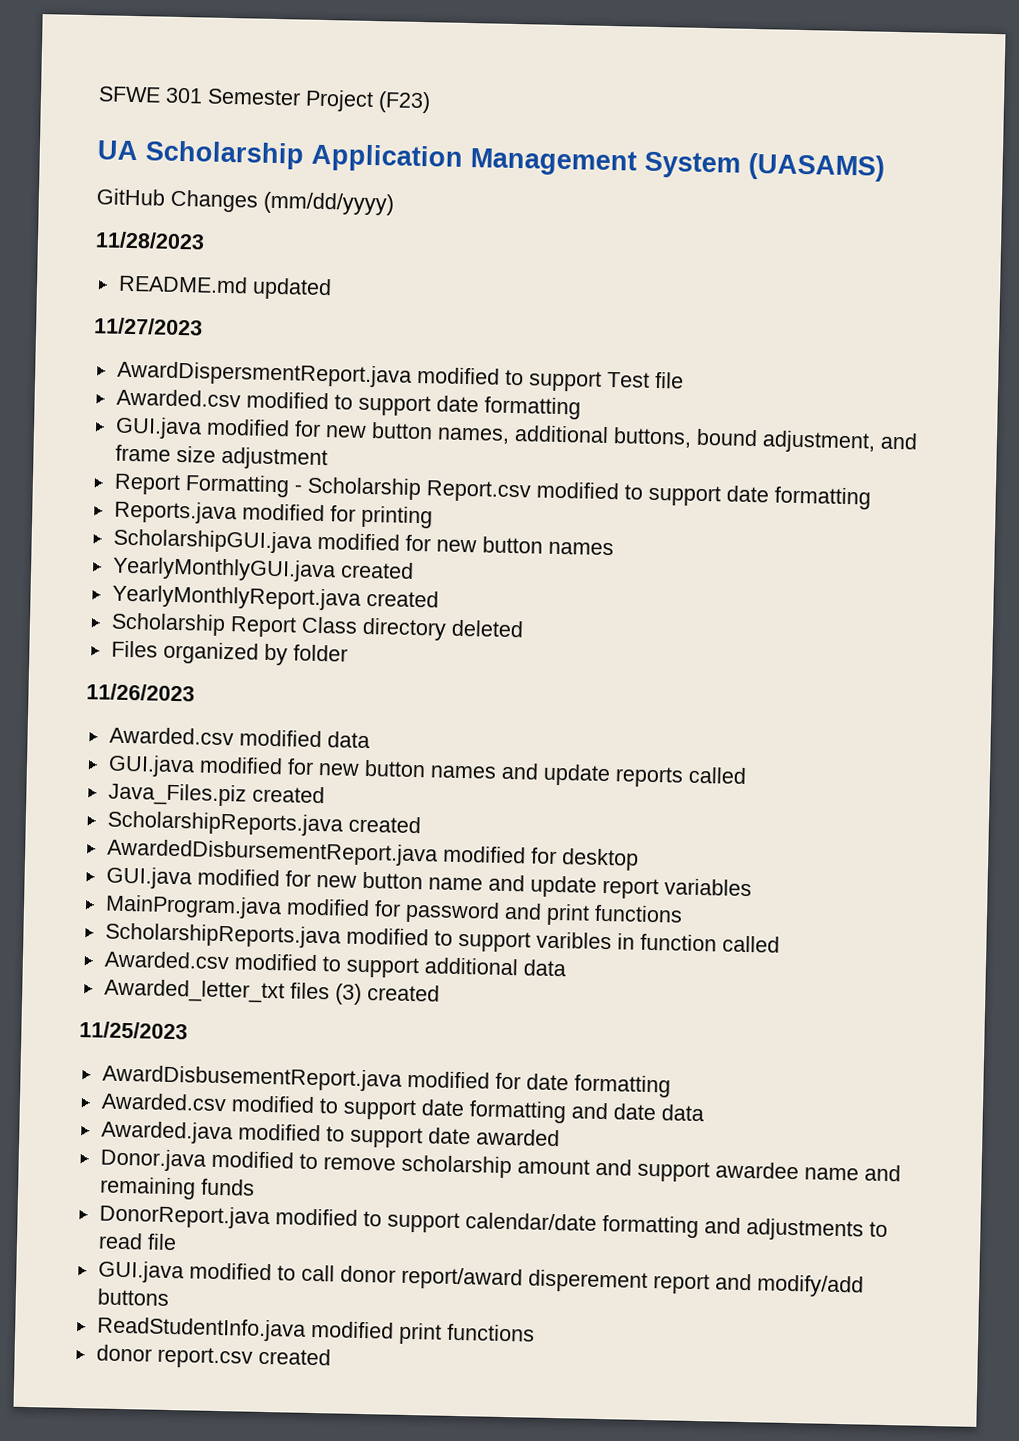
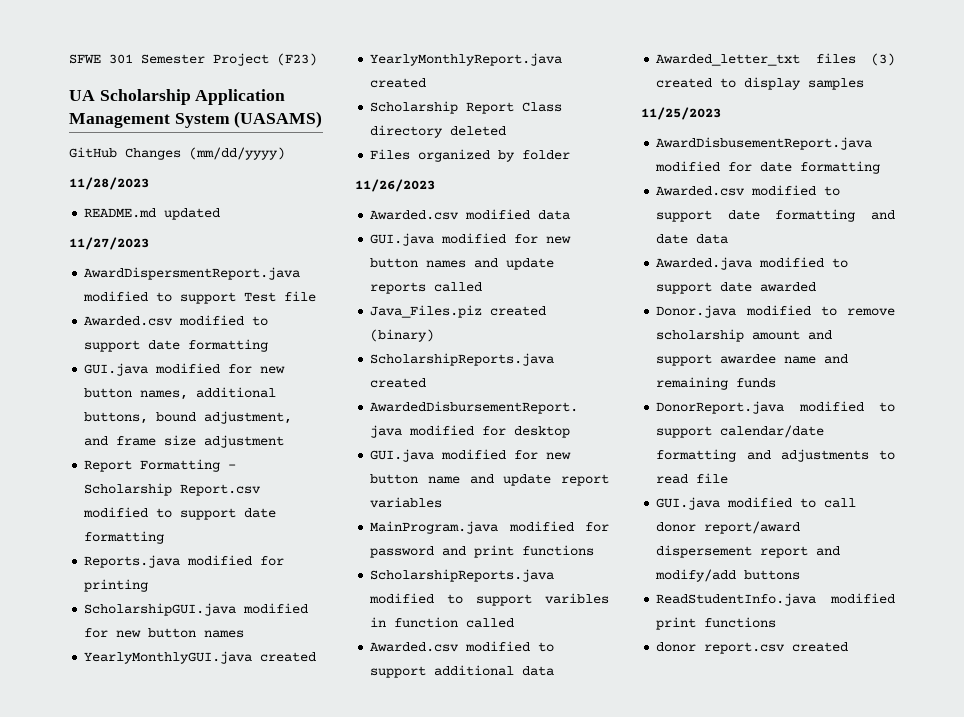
- Java_Files.piz created
+ Java_Files.piz created (binary)
- Awarded_letter_txt files (3) created
+ Awarded_letter_txt files (3) created to display samples
- GUI.java modified to call donor report/award disperement report and modify/add buttons
+ GUI.java modified to call donor report/award dispersement report and modify/add buttons

